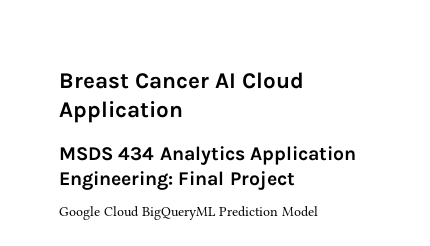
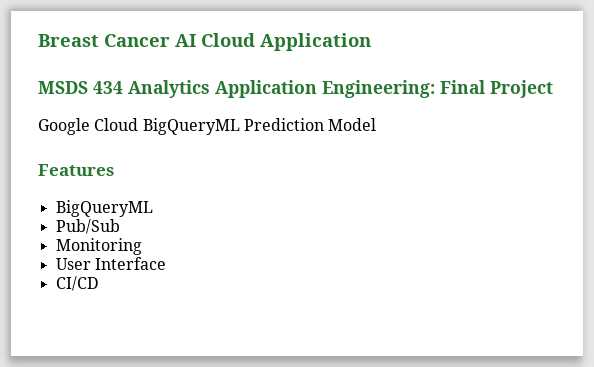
+ Features
+ BigQueryML
+ Pub/Sub
+ Monitoring
+ User Interface
+ CI/CD

